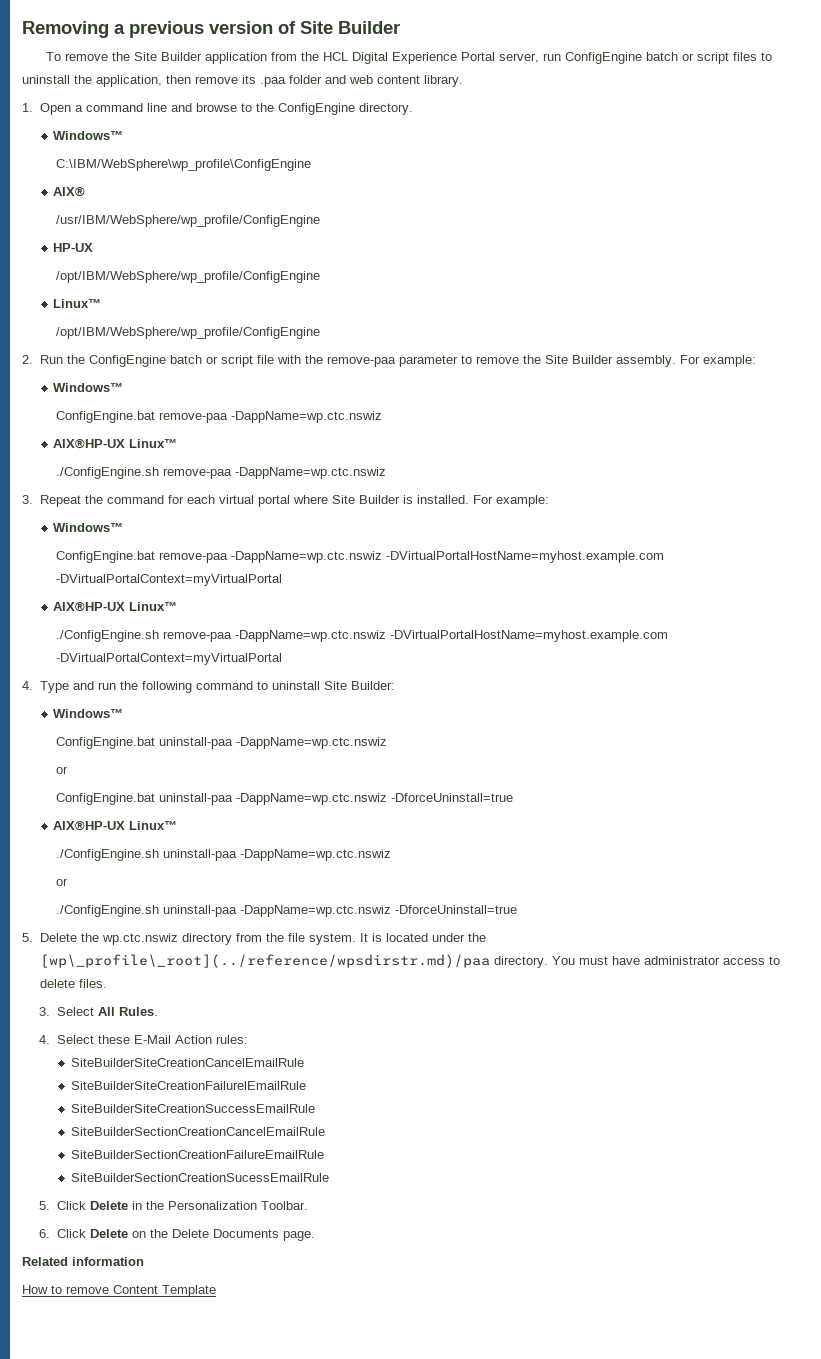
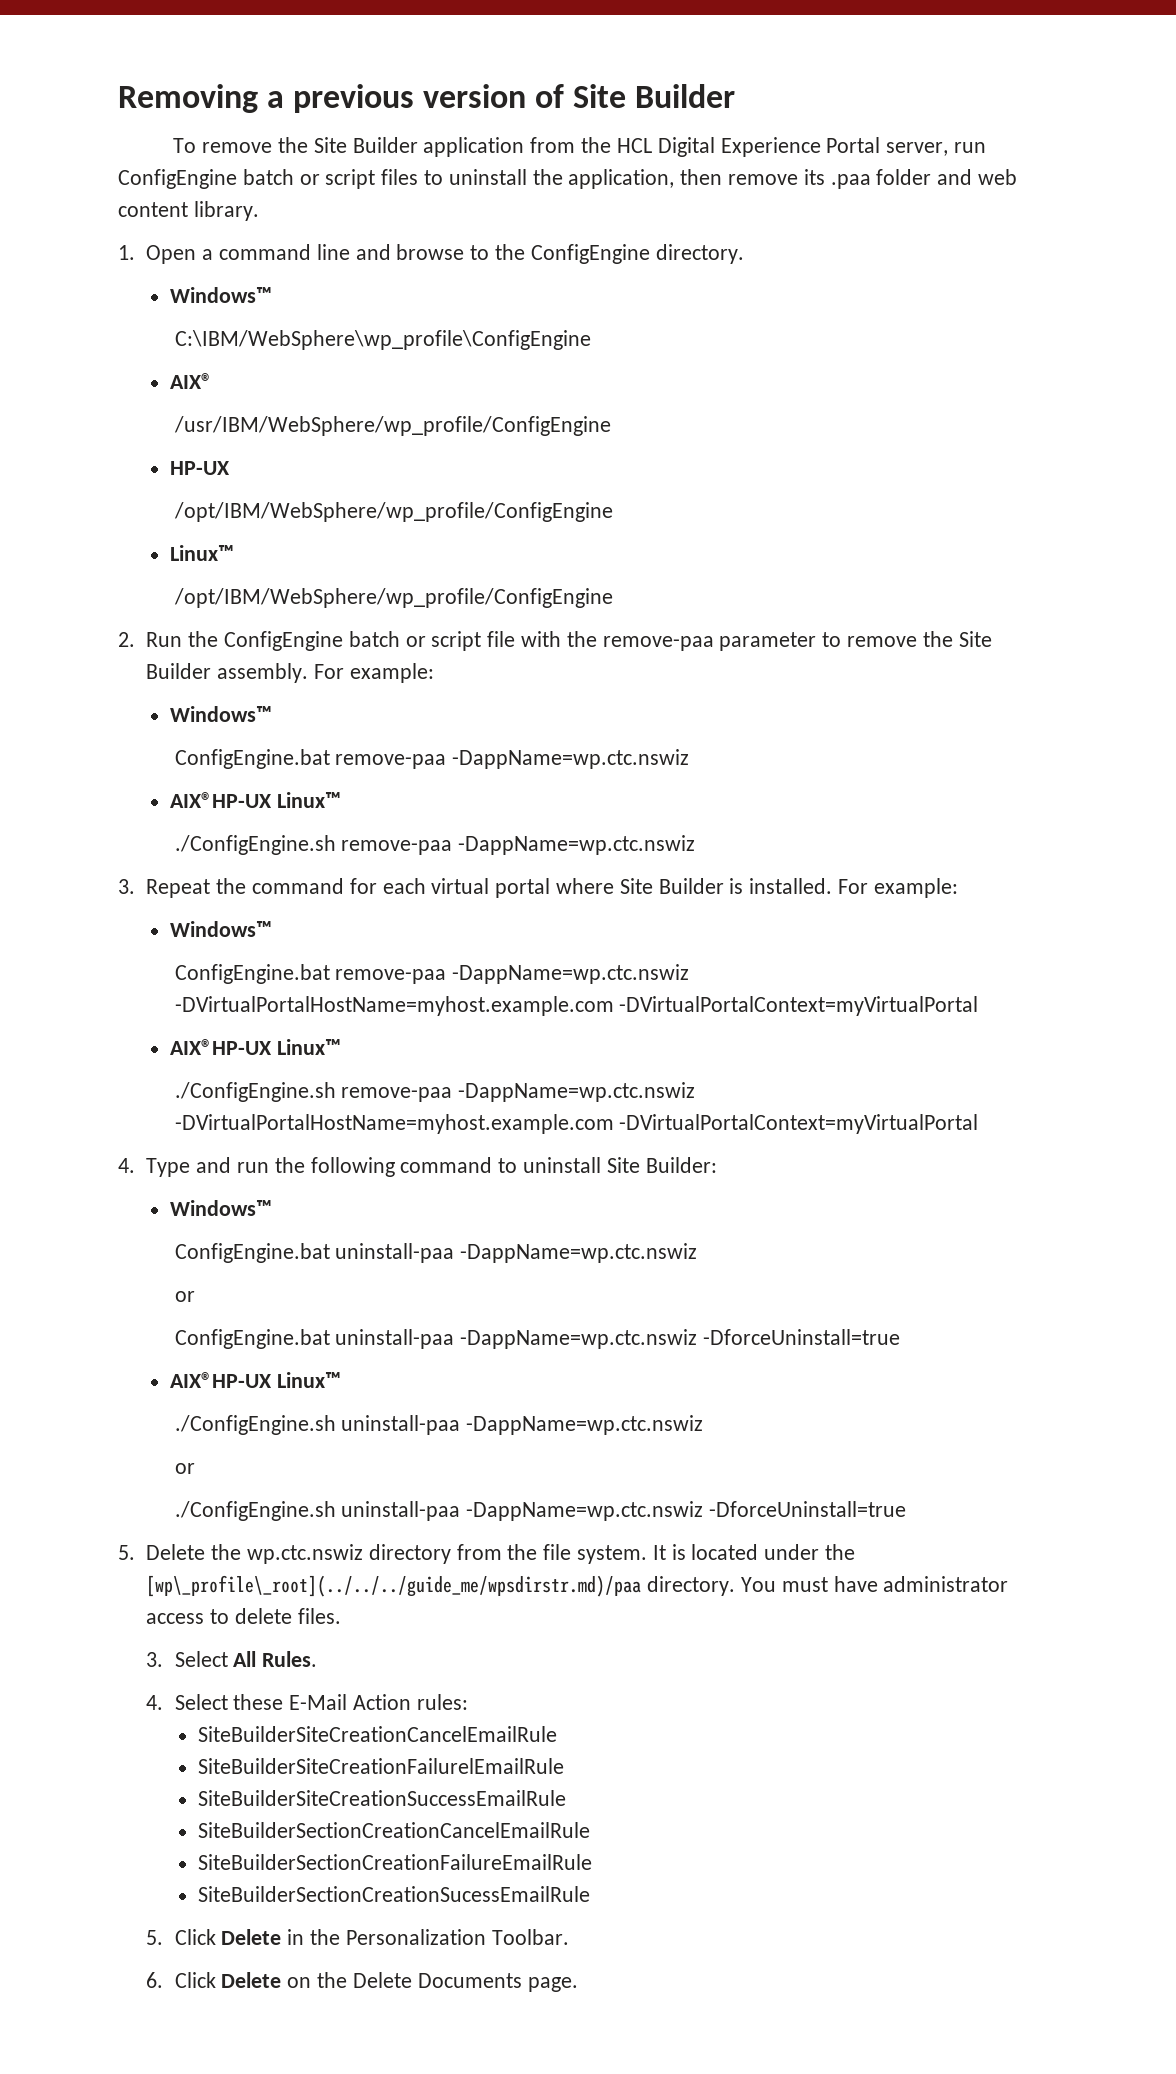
- It is located under the [wp\_profile\_root](../reference/wpsdirstr.md)/paa directory.
+ It is located under the [wp\_profile\_root](../../../guide_me/wpsdirstr.md)/paa directory.
- Related information
- How to remove Content Template

